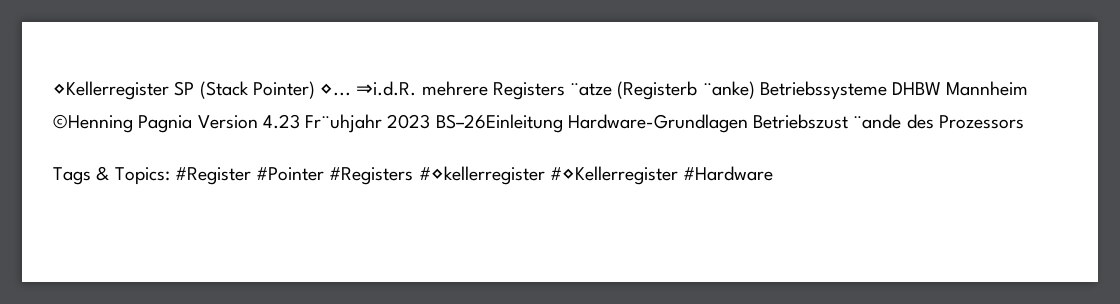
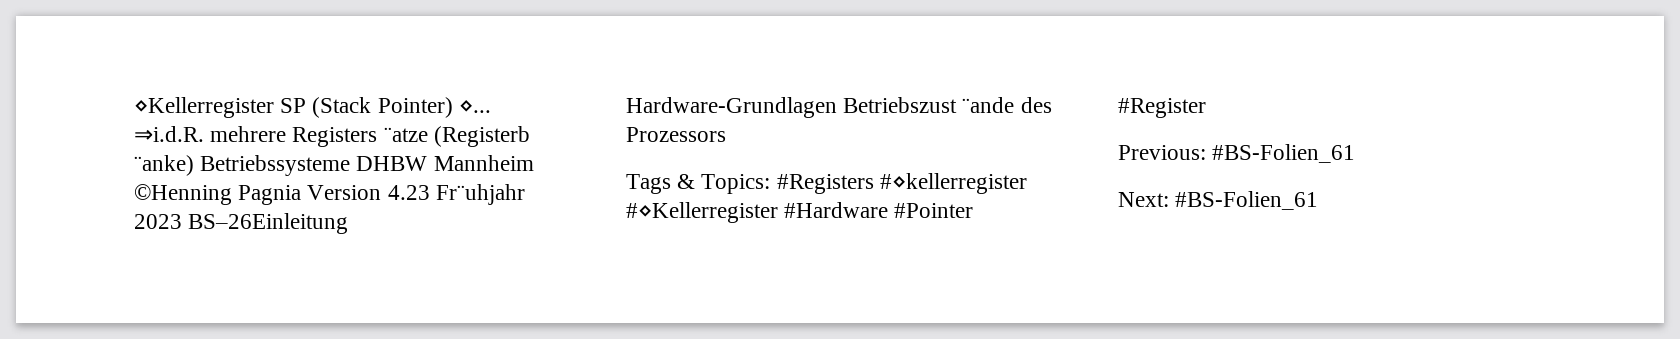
- Tags & Topics: #Register #Pointer #Registers #⋄kellerregister #⋄Kellerregister #Hardware
+ Tags & Topics: #Registers #⋄kellerregister #⋄Kellerregister #Hardware #Pointer #Register
+ Previous: #BS-Folien_61
+ Next: #BS-Folien_61

